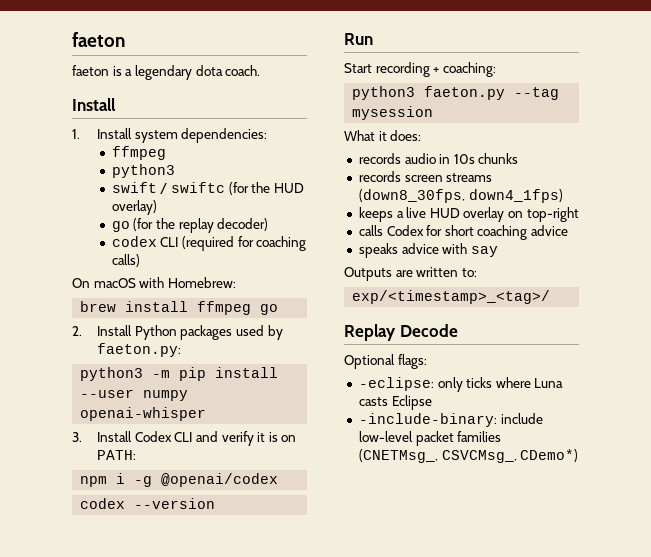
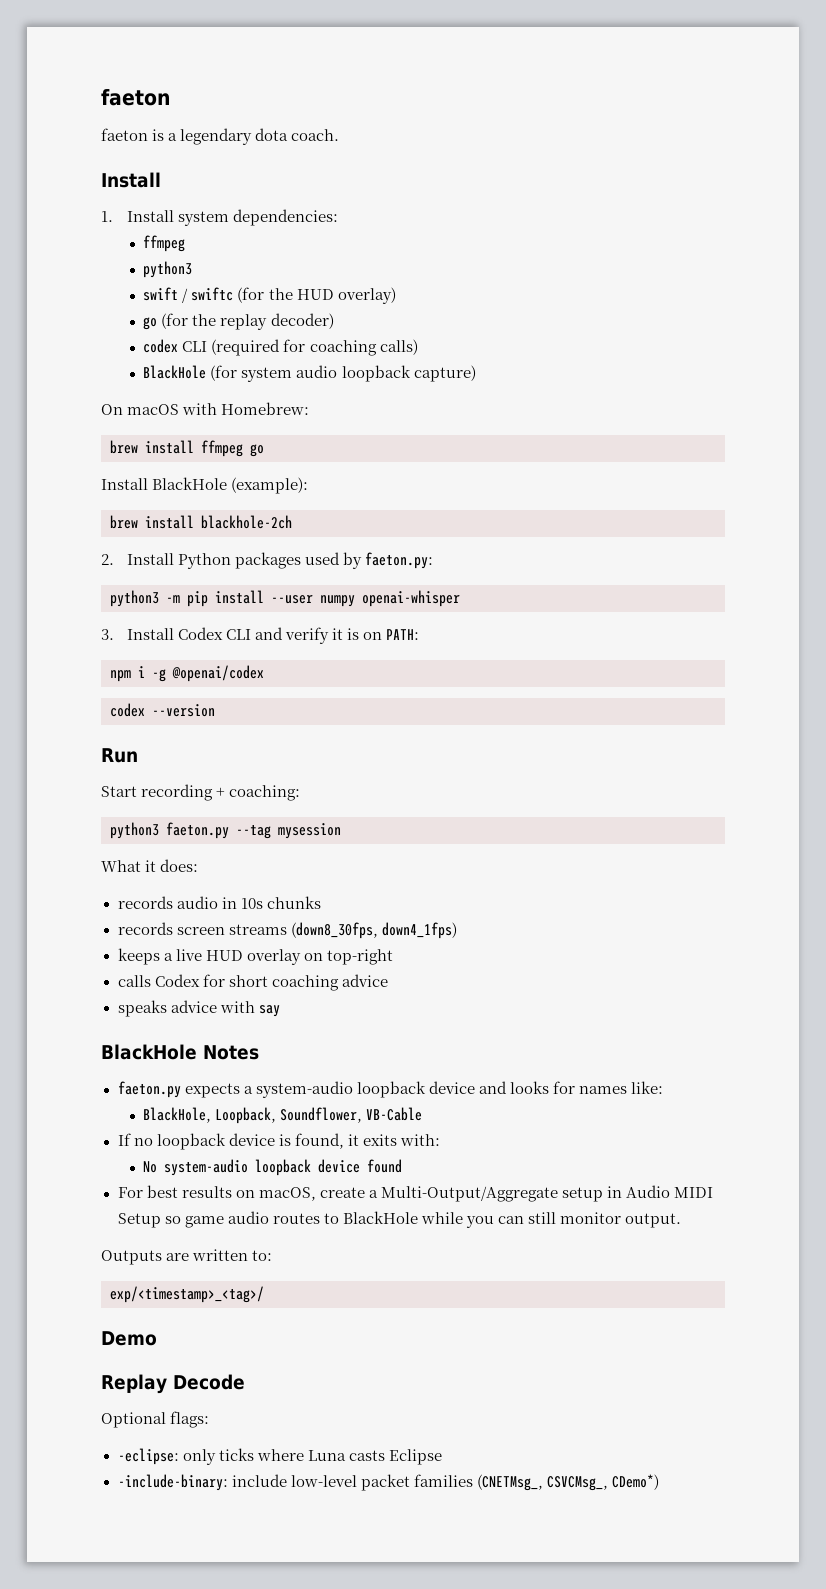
+ BlackHole (for system audio loopback capture)
+ Install BlackHole (example):
+ brew install blackhole-2ch
+ BlackHole Notes
+ faeton.py expects a system-audio loopback device and looks for names like:
+ BlackHole, Loopback, Soundflower, VB-Cable
+ If no loopback device is found, it exits with:
+ No system-audio loopback device found
+ For best results on macOS, create a Multi-Output/Aggregate setup in Audio MIDI Setup so game audio routes to BlackHole while you can still monitor output.
+ Demo

